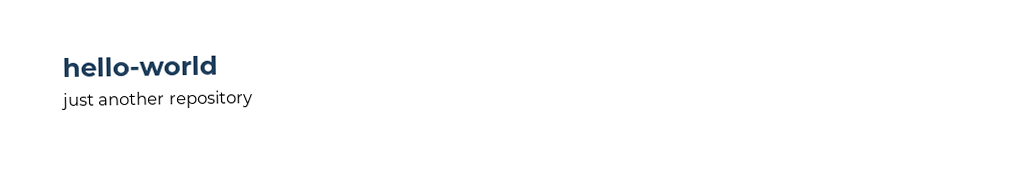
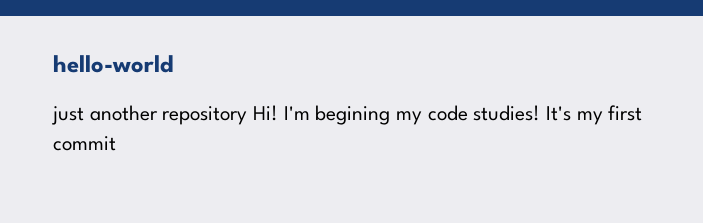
- just another repository
+ just another repository Hi! I'm begining my code studies! It's my first commit

